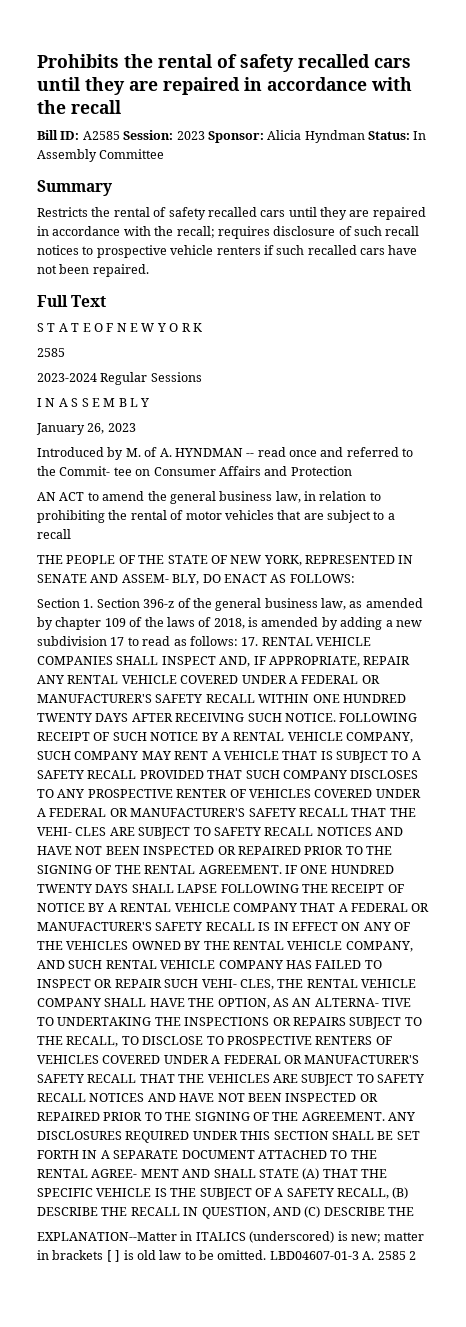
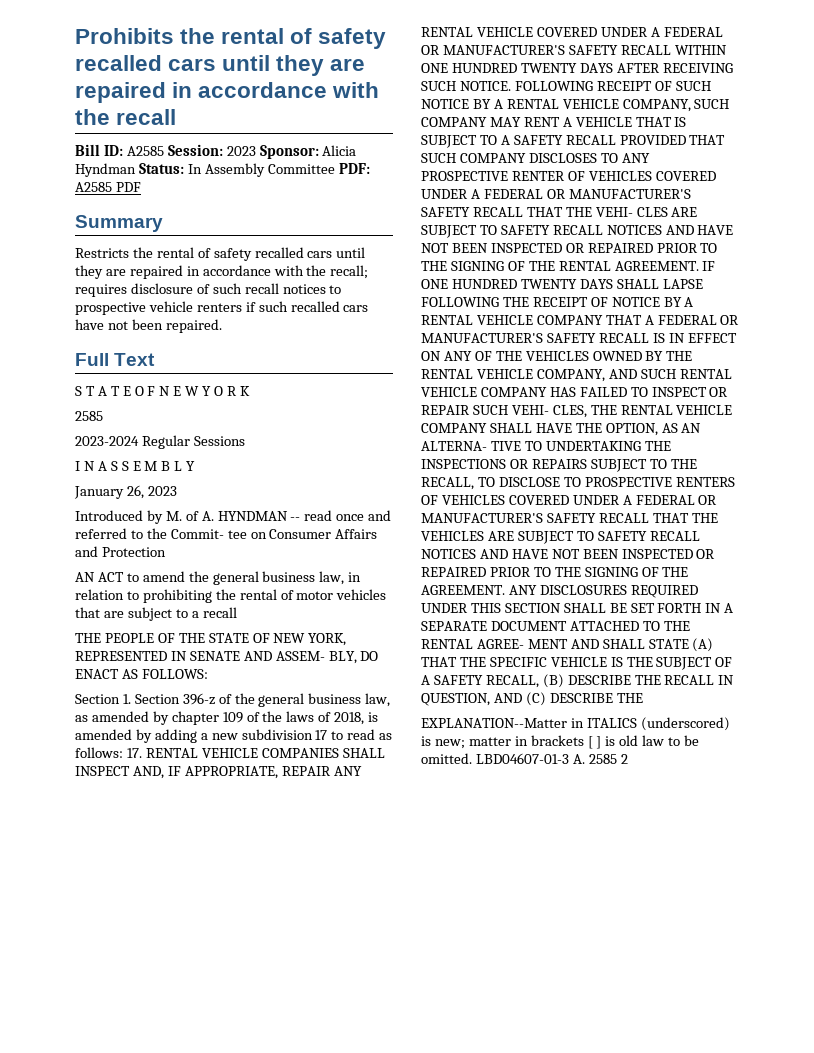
- Bill ID: A2585 Session: 2023 Sponsor: Alicia Hyndman Status: In Assembly Committee
+ Bill ID: A2585 Session: 2023 Sponsor: Alicia Hyndman Status: In Assembly Committee PDF: A2585 PDF

